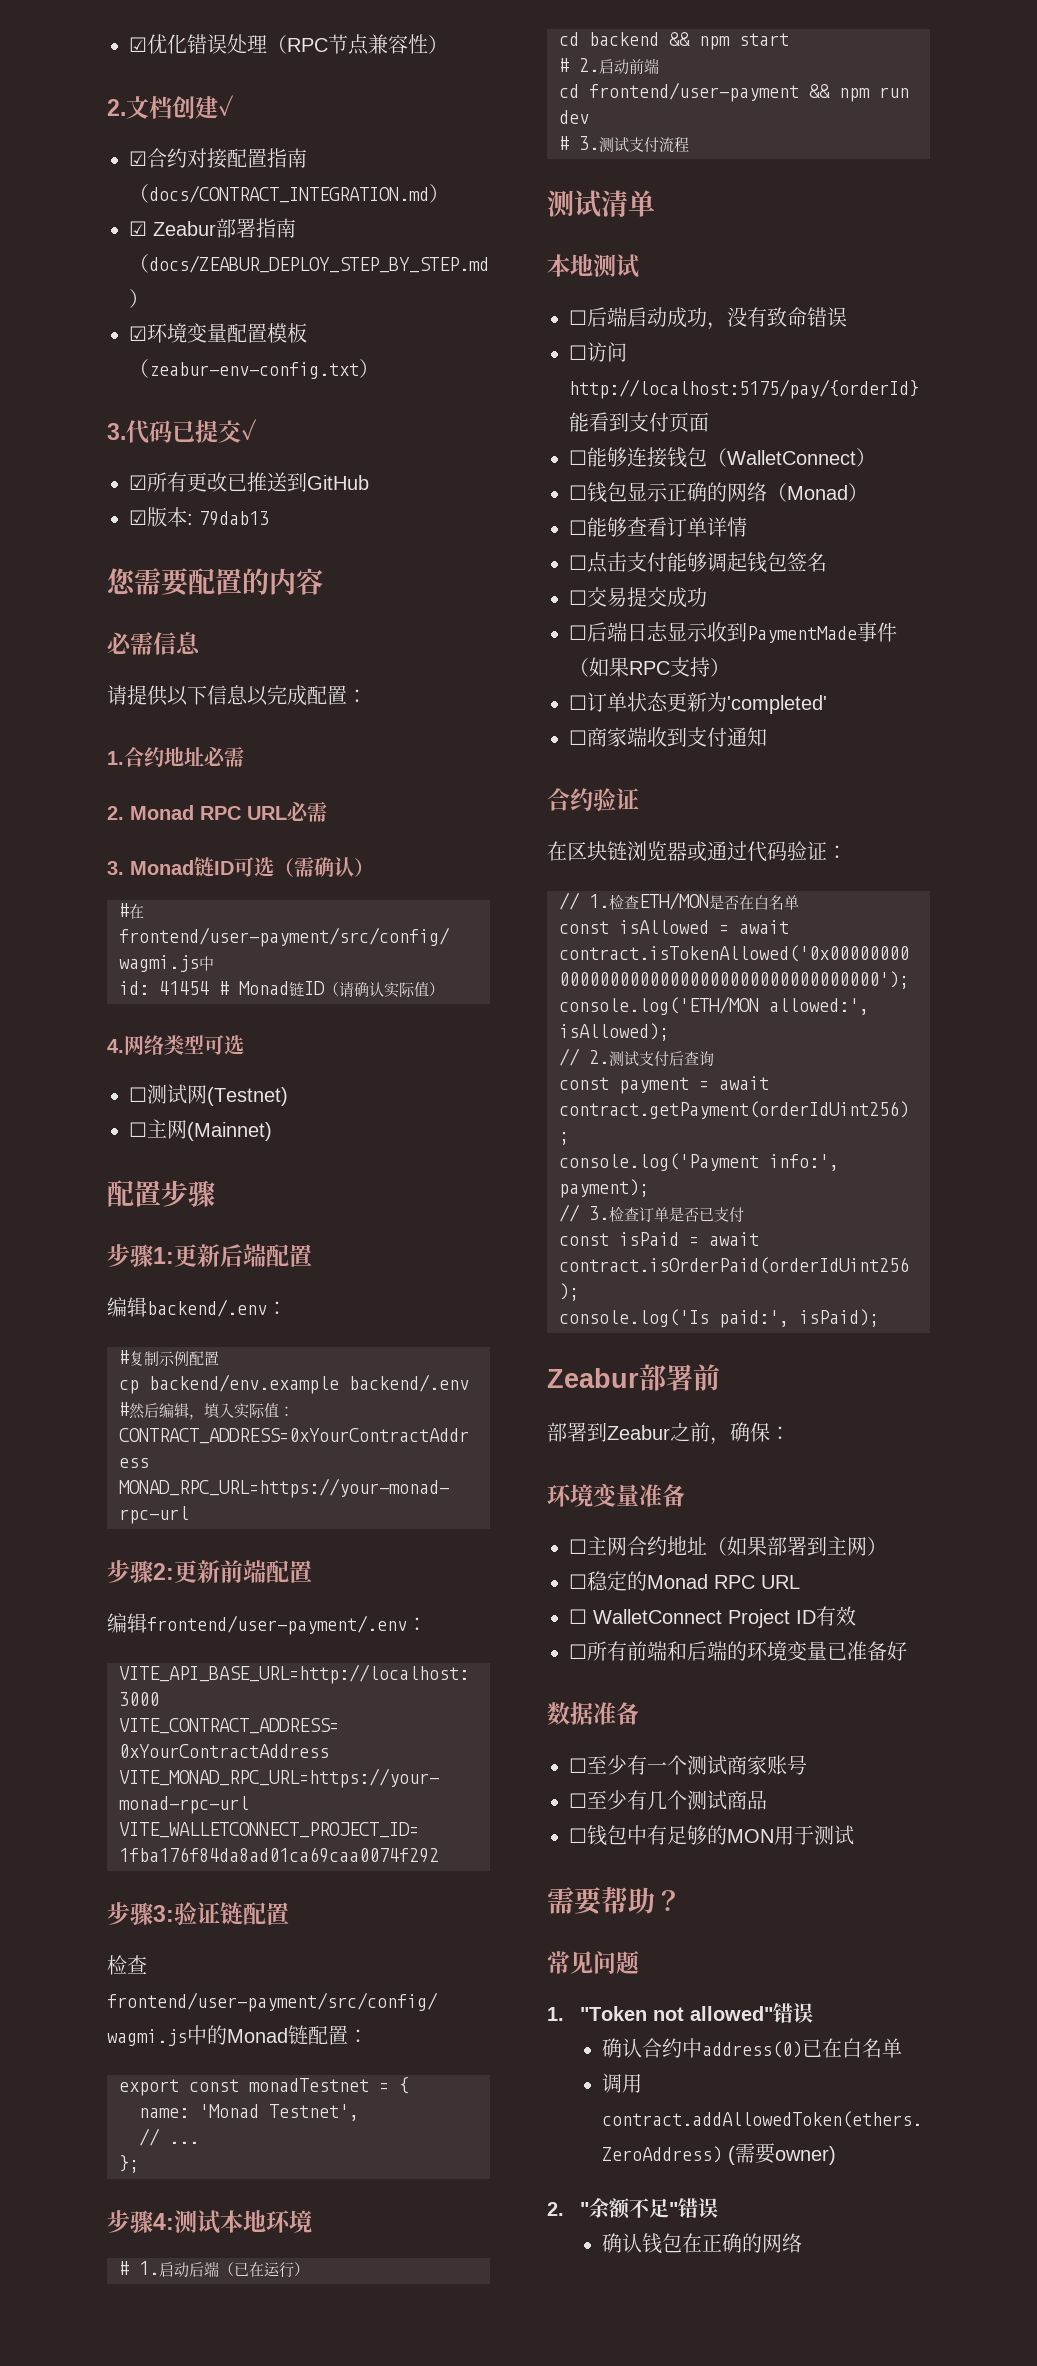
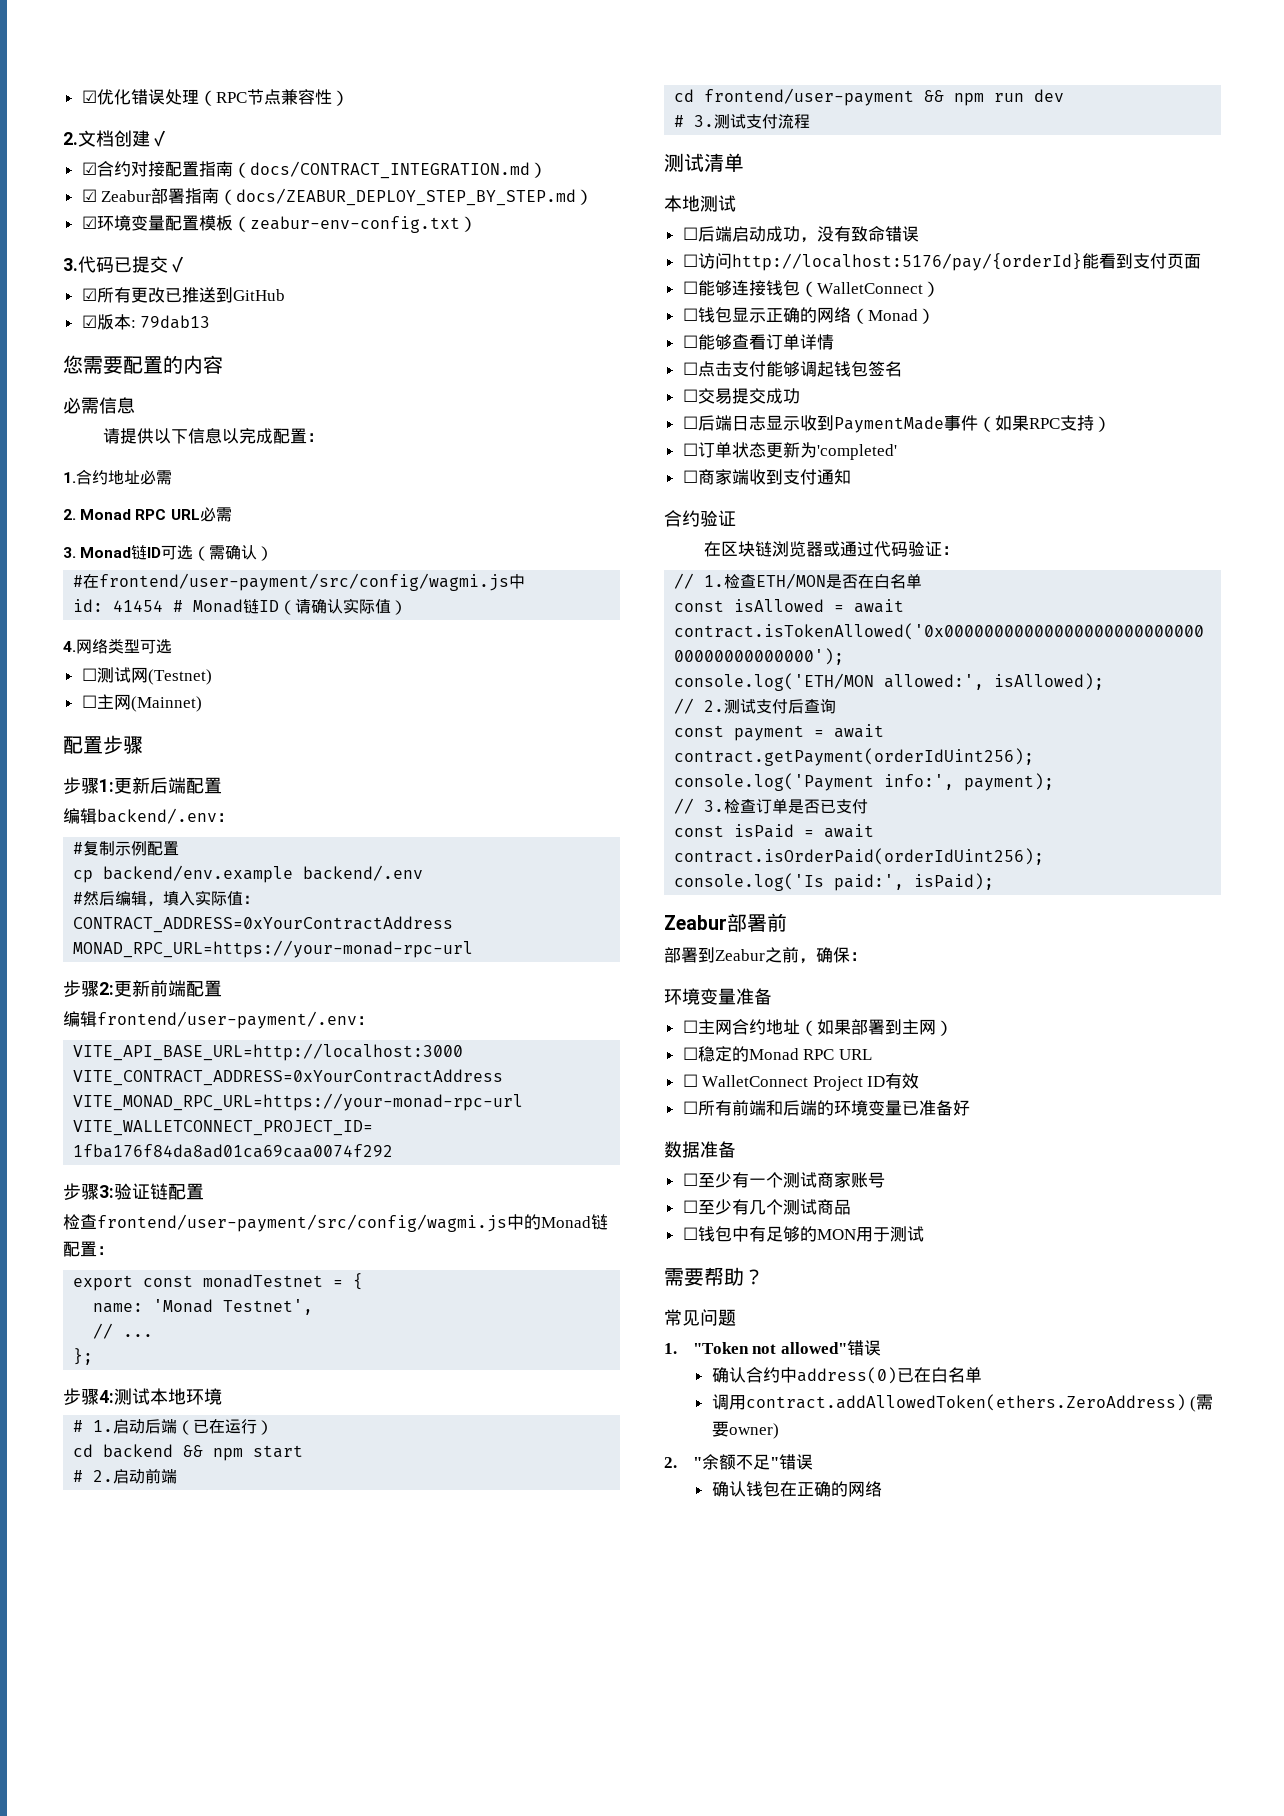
- ☐访问http://localhost:5175/pay/{orderId}能看到支付页面
+ ☐访问http://localhost:5176/pay/{orderId}能看到支付页面

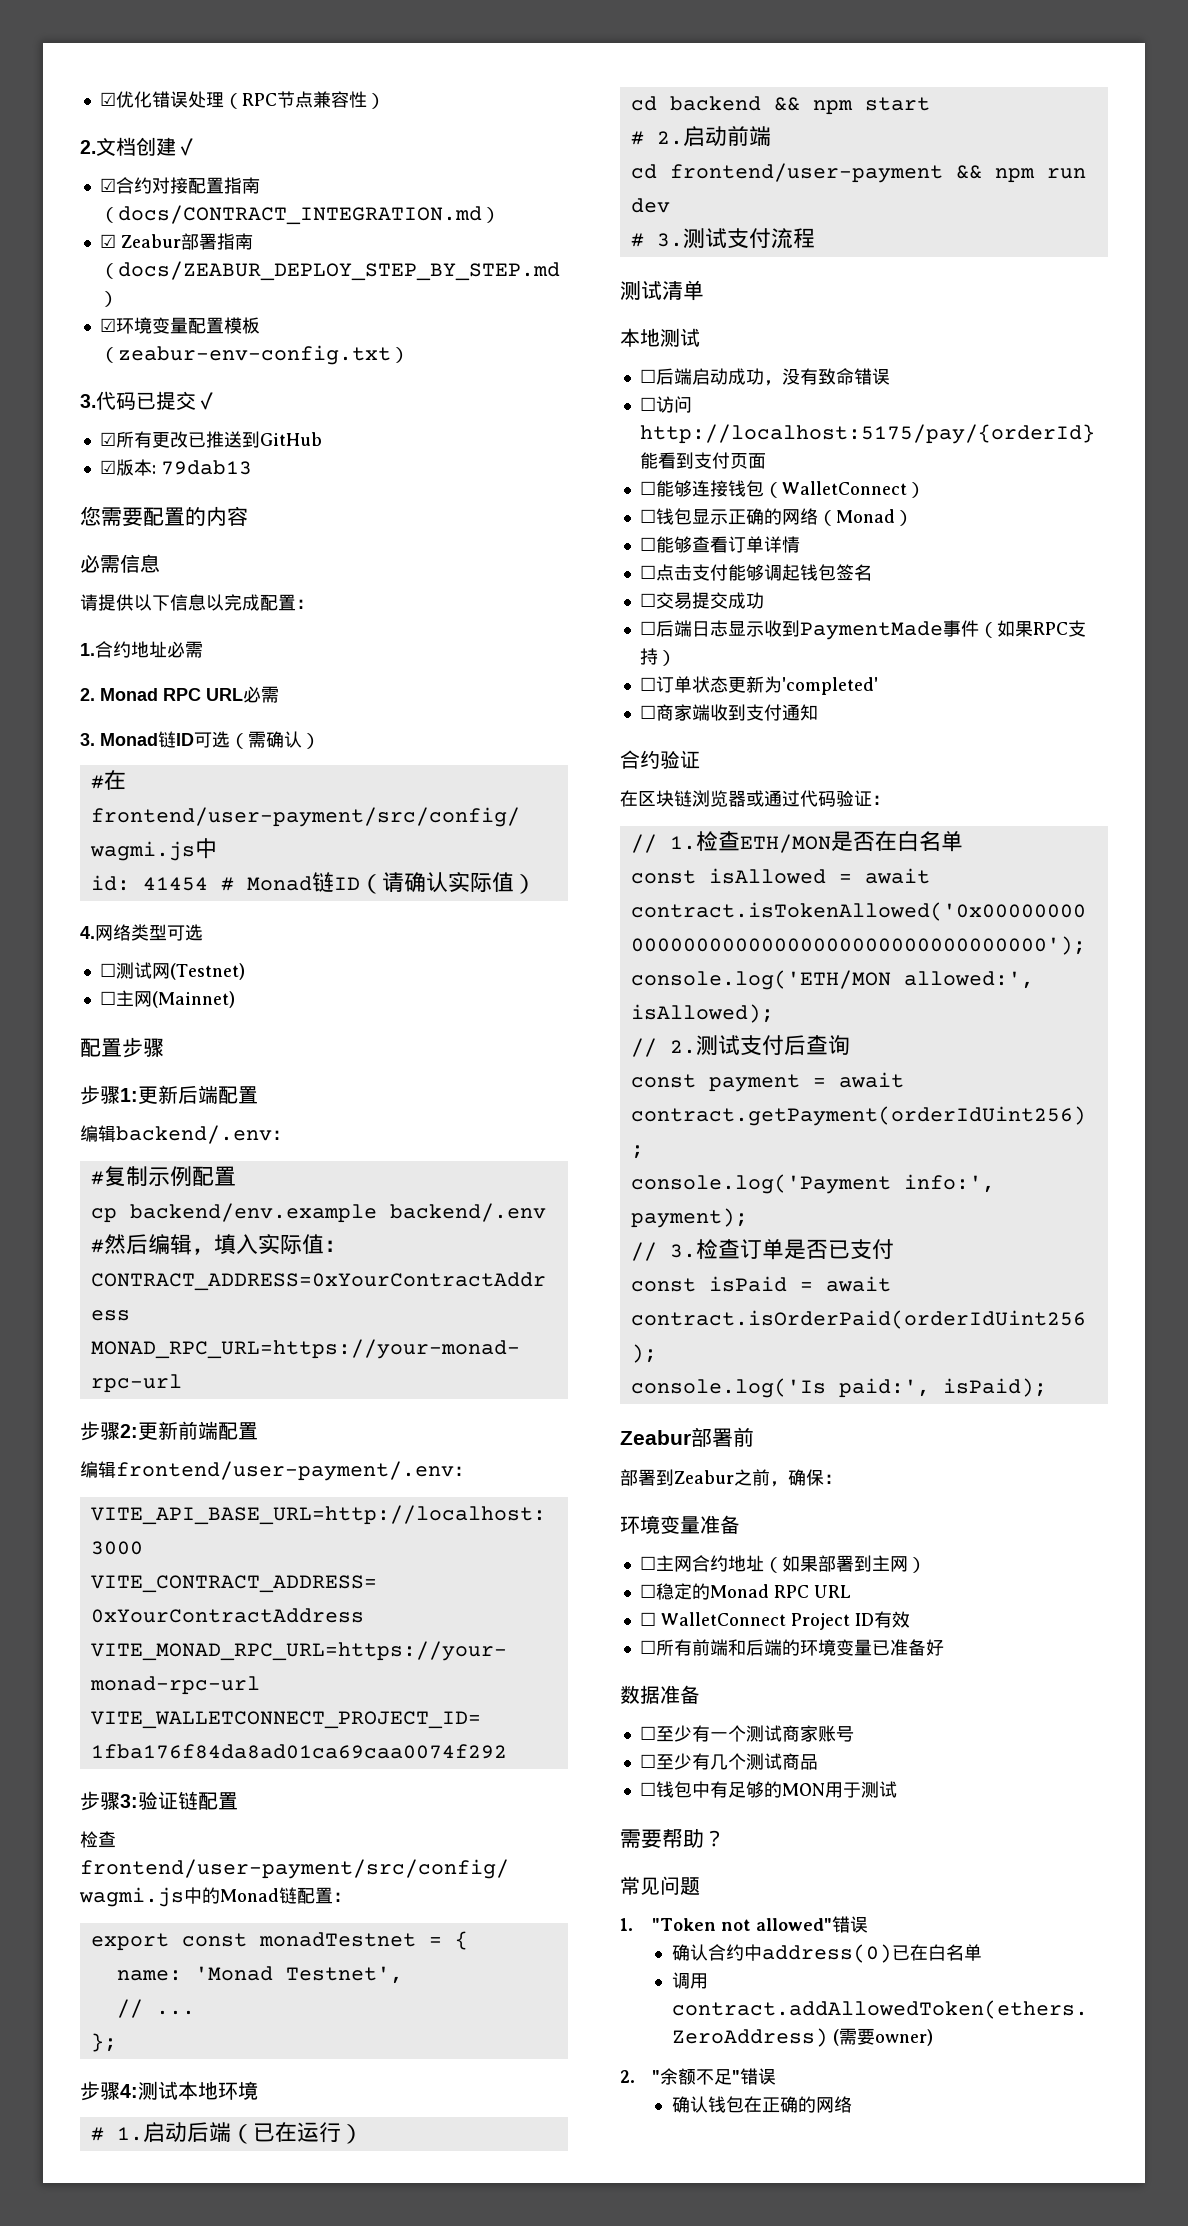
- ☐访问http://localhost:5176/pay/{orderId}能看到支付页面
+ ☐访问http://localhost:5175/pay/{orderId}能看到支付页面

